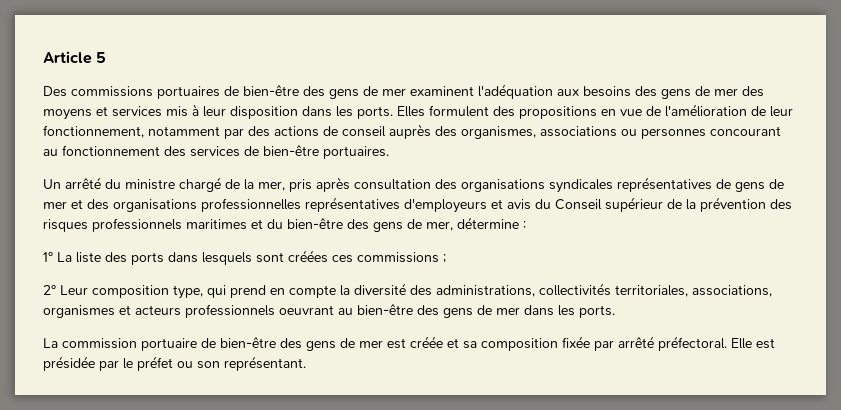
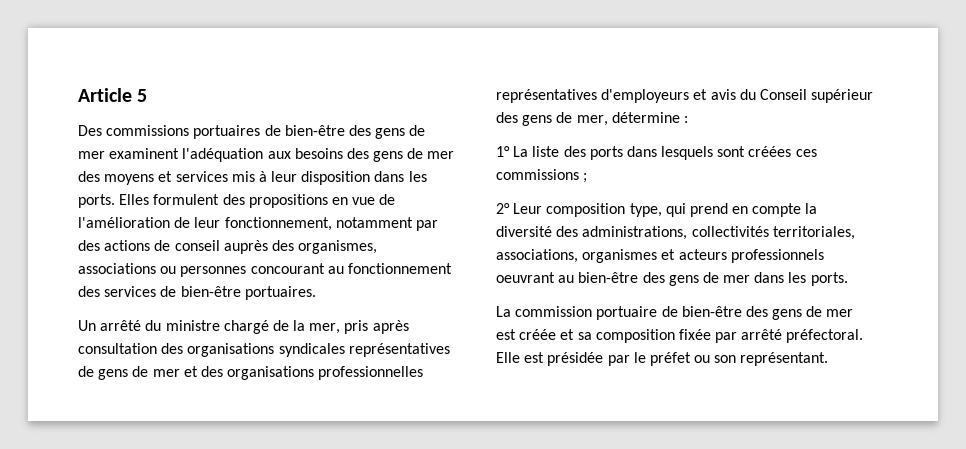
- Un arrêté du ministre chargé de la mer, pris après consultation des organisations syndicales représentatives de gens de mer et des organisations professionnelles représentatives d'employeurs et avis du Conseil supérieur de la prévention des risques professionnels maritimes et du bien-être des gens de mer, détermine :
+ Un arrêté du ministre chargé de la mer, pris après consultation des organisations syndicales représentatives de gens de mer et des organisations professionnelles représentatives d'employeurs et avis du Conseil supérieur des gens de mer, détermine :

